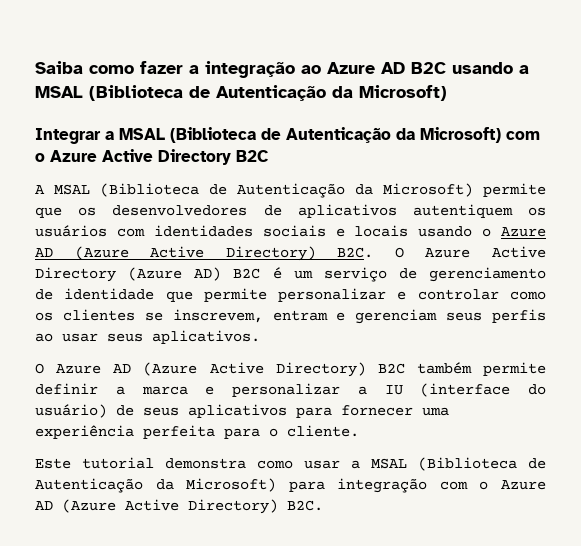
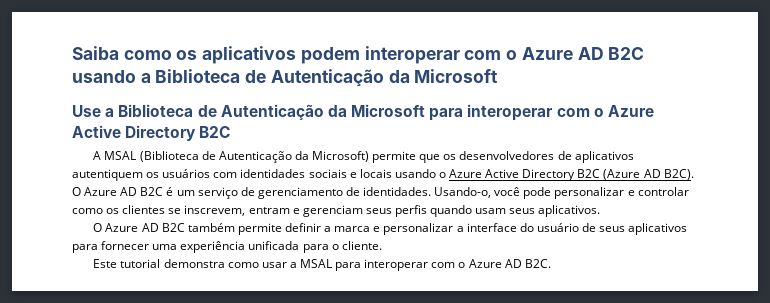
- Saiba como fazer a integração ao Azure AD B2C usando a MSAL (Biblioteca de Autenticação da Microsoft)
- Integrar a MSAL (Biblioteca de Autenticação da Microsoft) com o Azure Active Directory B2C
+ Saiba como os aplicativos podem interoperar com o Azure AD B2C usando a Biblioteca de Autenticação da Microsoft
+ Use a Biblioteca de Autenticação da Microsoft para interoperar com o Azure Active Directory B2C
- A MSAL (Biblioteca de Autenticação da Microsoft) permite que os desenvolvedores de aplicativos autentiquem os usuários com identidades sociais e locais usando o Azure AD (Azure Active Directory) B2C. O Azure Active Directory (Azure AD) B2C é um serviço de gerenciamento de identidade que permite personalizar e controlar como os clientes se inscrevem, entram e gerenciam seus perfis ao usar seus aplicativos.
+ A MSAL (Biblioteca de Autenticação da Microsoft) permite que os desenvolvedores de aplicativos autentiquem os usuários com identidades sociais e locais usando o Azure Active Directory B2C (Azure AD B2C). O Azure AD B2C é um serviço de gerenciamento de identidades. Usando-o, você pode personalizar e controlar como os clientes se inscrevem, entram e gerenciam seus perfis quando usam seus aplicativos.
- O Azure AD (Azure Active Directory) B2C também permite definir a marca e personalizar a IU (interface do usuário) de seus aplicativos para fornecer uma experiência perfeita para o cliente.
+ O Azure AD B2C também permite definir a marca e personalizar a interface do usuário de seus aplicativos para fornecer uma experiência unificada para o cliente.
- Este tutorial demonstra como usar a MSAL (Biblioteca de Autenticação da Microsoft) para integração com o Azure AD (Azure Active Directory) B2C.
+ Este tutorial demonstra como usar a MSAL para interoperar com o Azure AD B2C.

